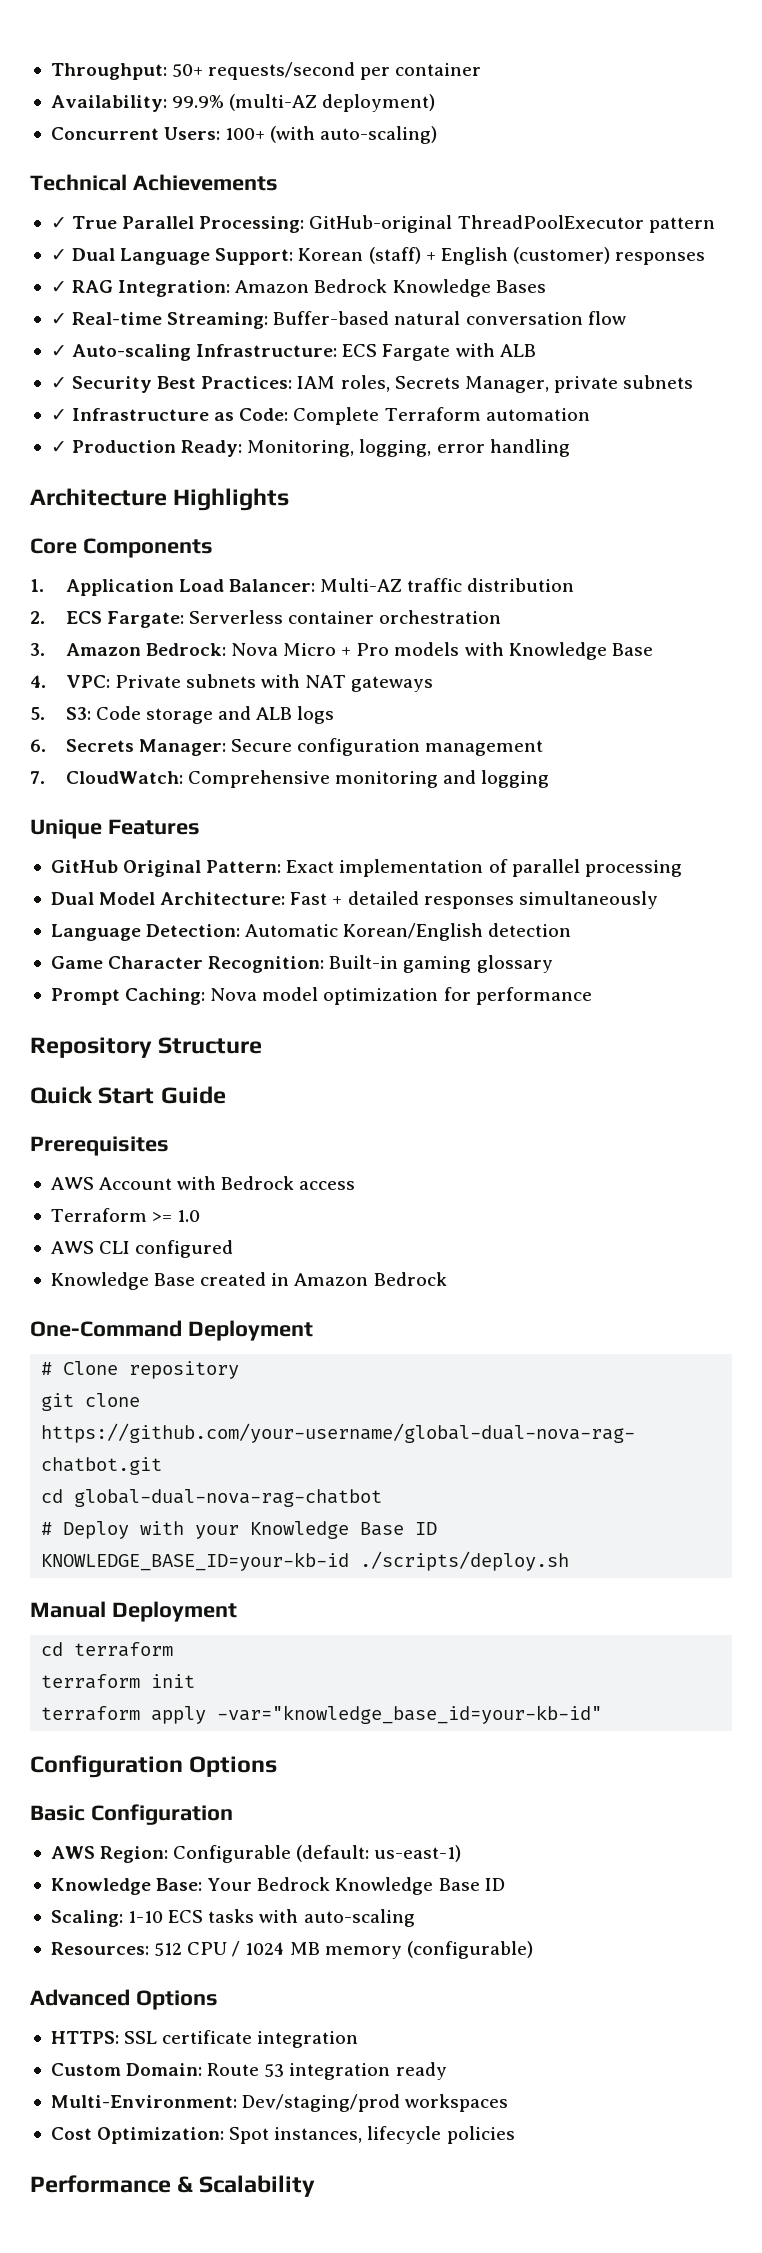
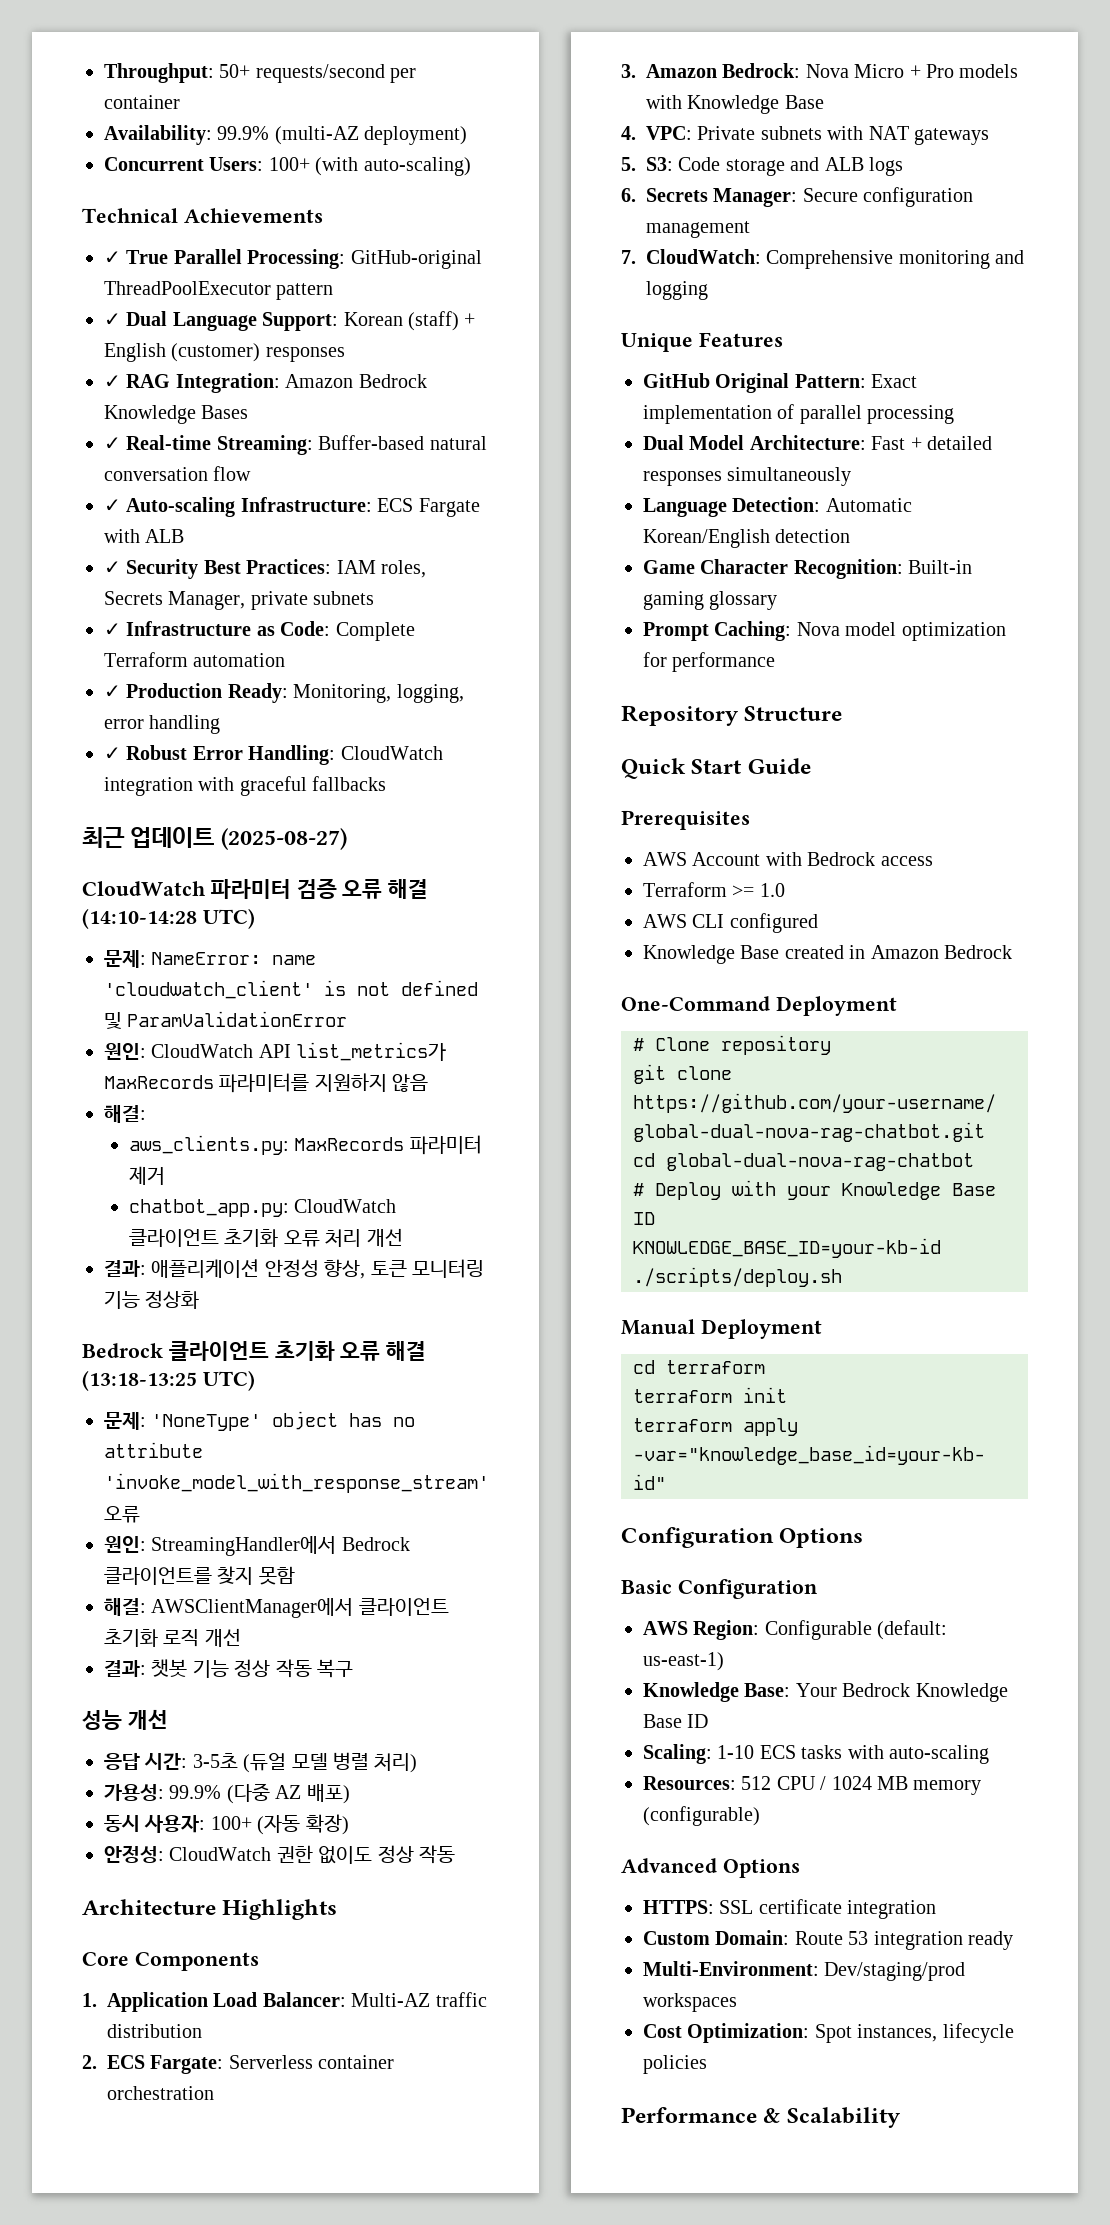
+ ✓ Robust Error Handling: CloudWatch integration with graceful fallbacks
+ 최근 업데이트 (2025-08-27)
+ CloudWatch 파라미터 검증 오류 해결 (14:10-14:28 UTC)
+ 문제: NameError: name 'cloudwatch_client' is not defined 및 ParamValidationError
+ 원인: CloudWatch API list_metrics가 MaxRecords 파라미터를 지원하지 않음
+ 해결:
+ aws_clients.py: MaxRecords 파라미터 제거
+ chatbot_app.py: CloudWatch 클라이언트 초기화 오류 처리 개선
+ 결과: 애플리케이션 안정성 향상, 토큰 모니터링 기능 정상화
+ Bedrock 클라이언트 초기화 오류 해결 (13:18-13:25 UTC)
+ 문제: 'NoneType' object has no attribute 'invoke_model_with_response_stream' 오류
+ 원인: StreamingHandler에서 Bedrock 클라이언트를 찾지 못함
+ 해결: AWSClientManager에서 클라이언트 초기화 로직 개선
+ 결과: 챗봇 기능 정상 작동 복구
+ 성능 개선
+ 응답 시간: 3-5초 (듀얼 모델 병렬 처리)
+ 가용성: 99.9% (다중 AZ 배포)
+ 동시 사용자: 100+ (자동 확장)
+ 안정성: CloudWatch 권한 없이도 정상 작동

